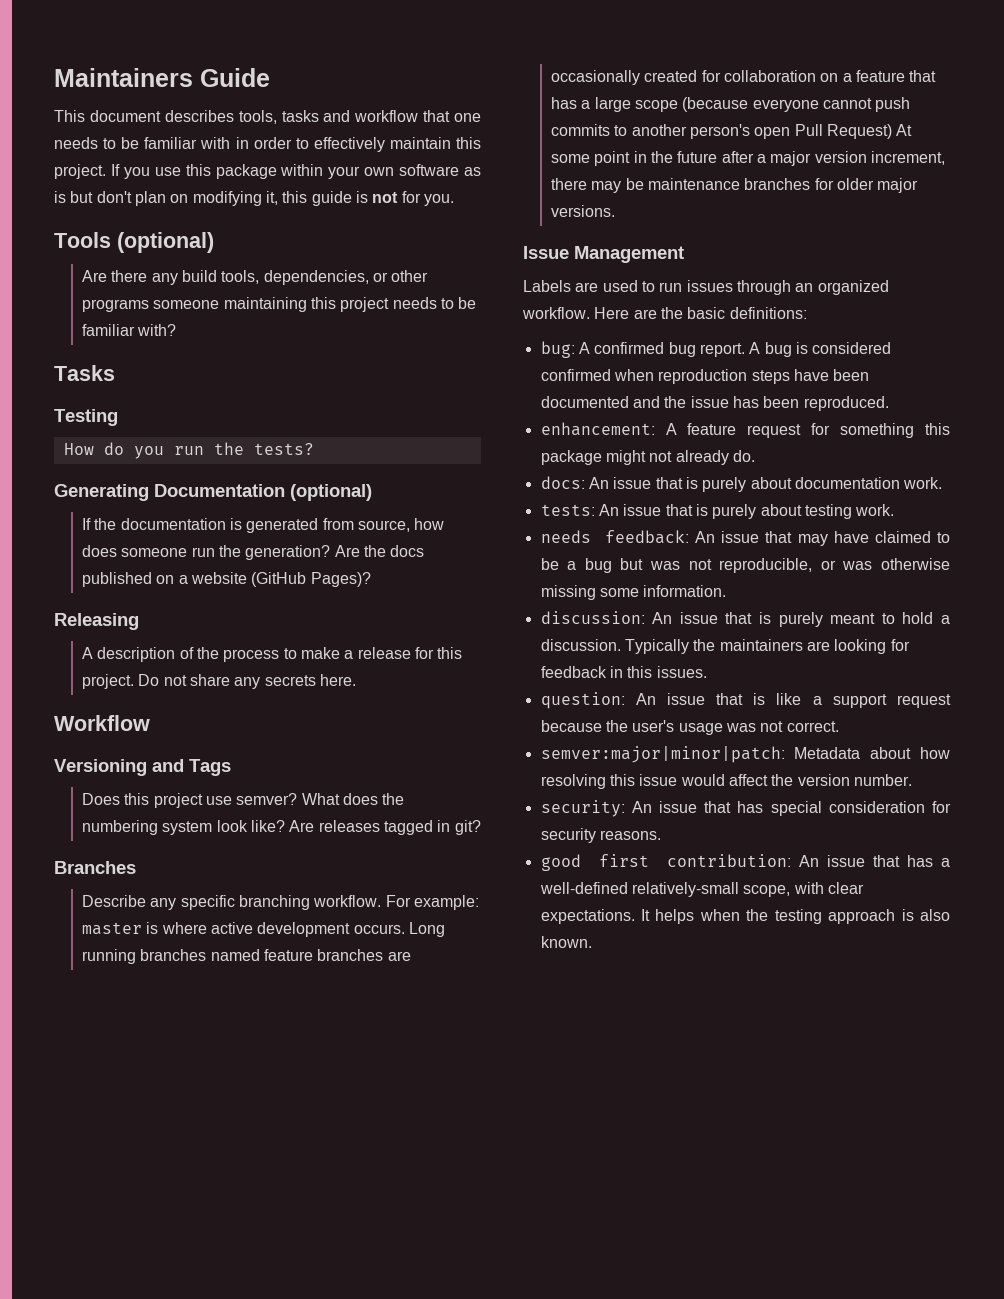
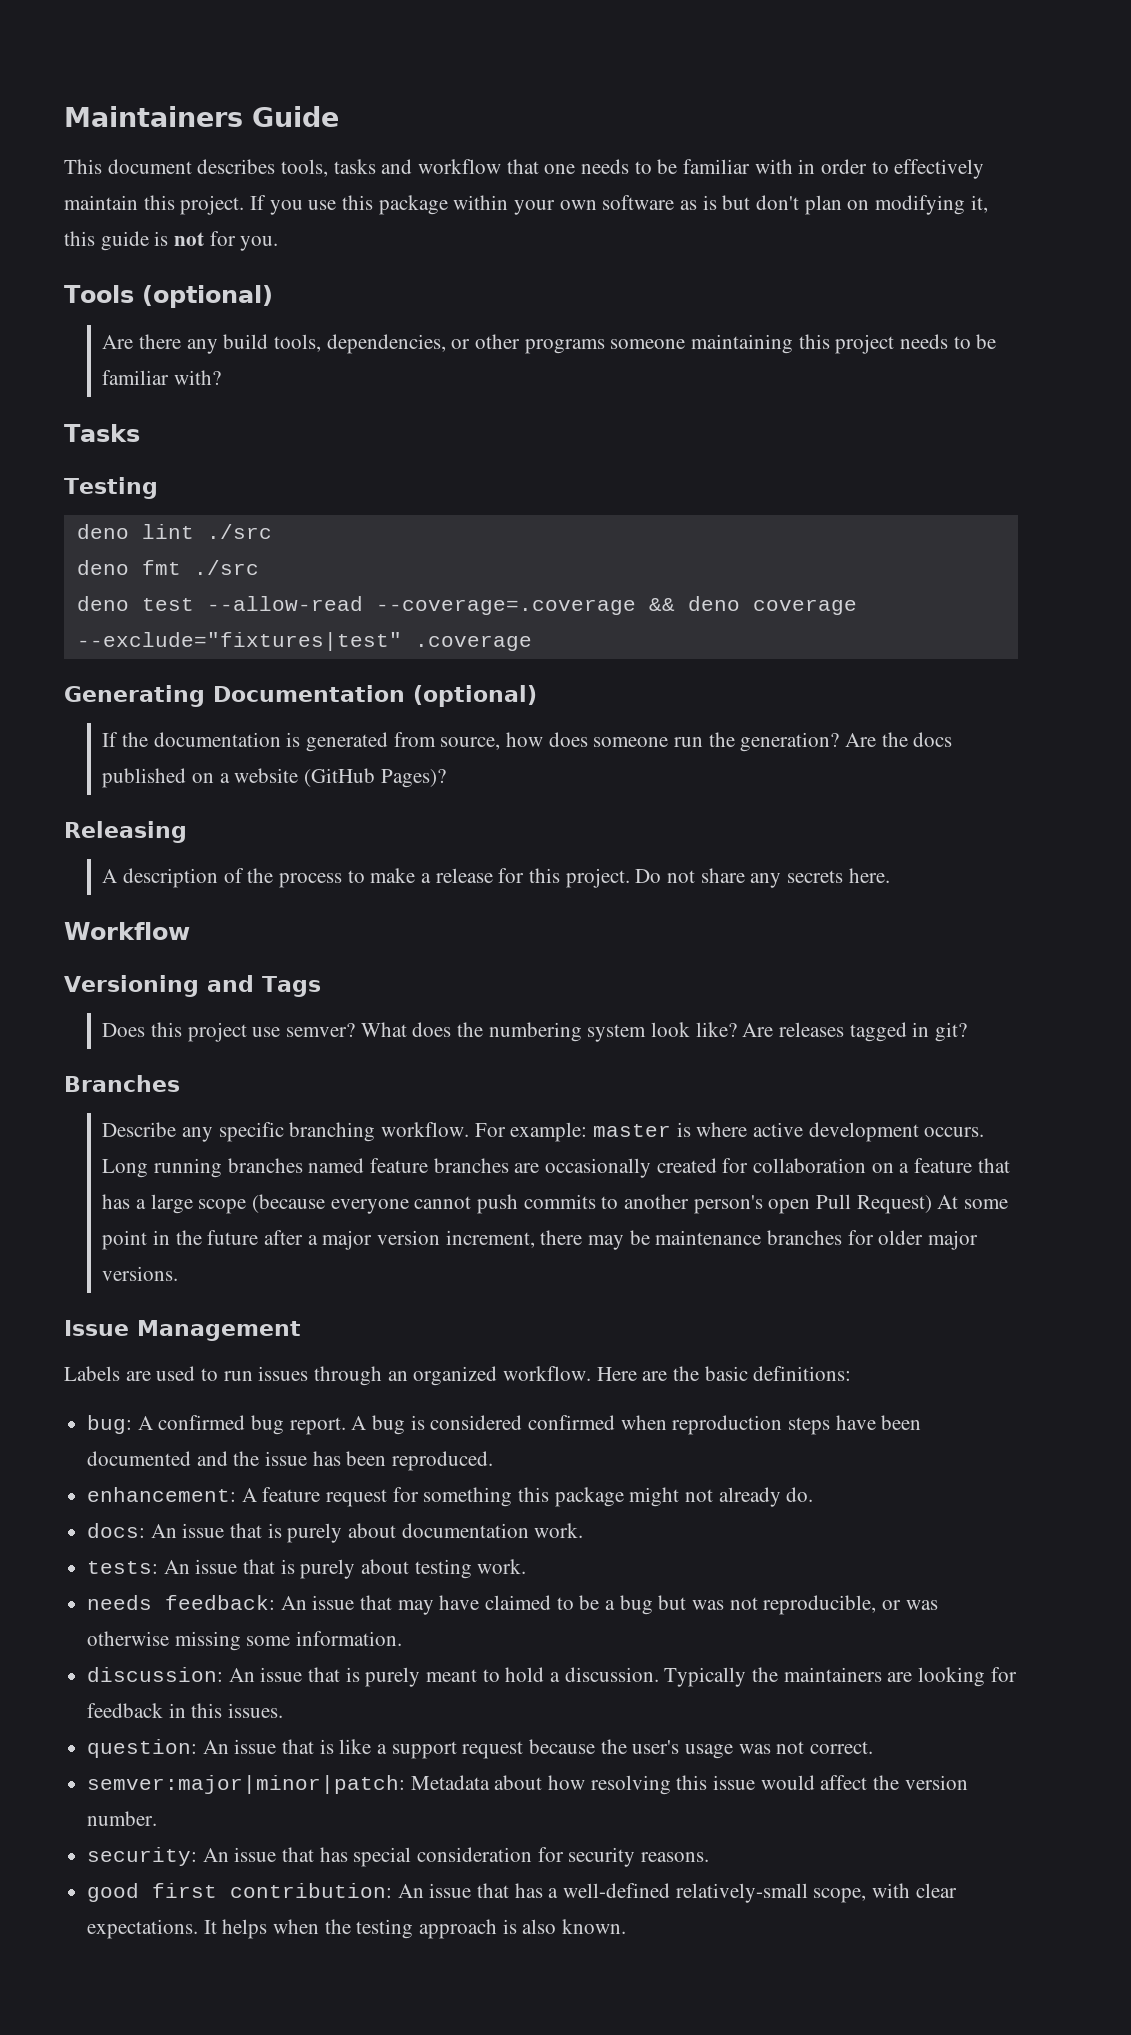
- How do you run the tests?
+ deno lint ./src
+ deno fmt ./src
+ deno test --allow-read --coverage=.coverage && deno coverage --exclude="fixtures|test" .coverage

